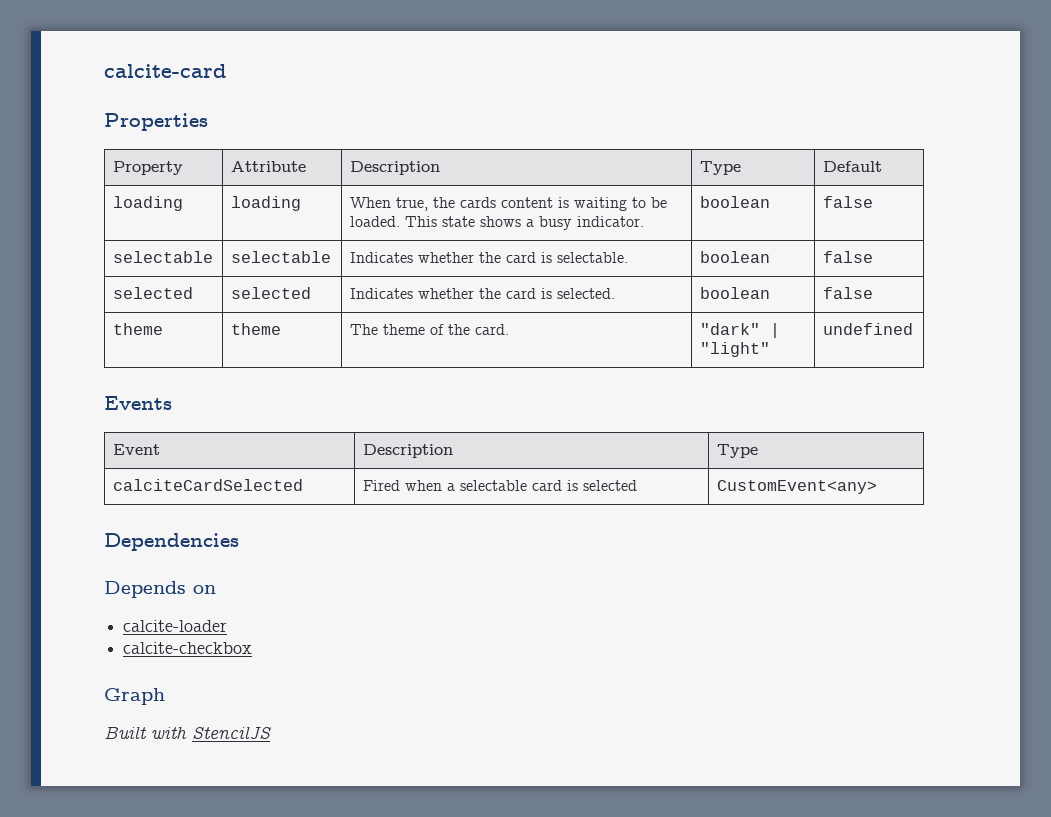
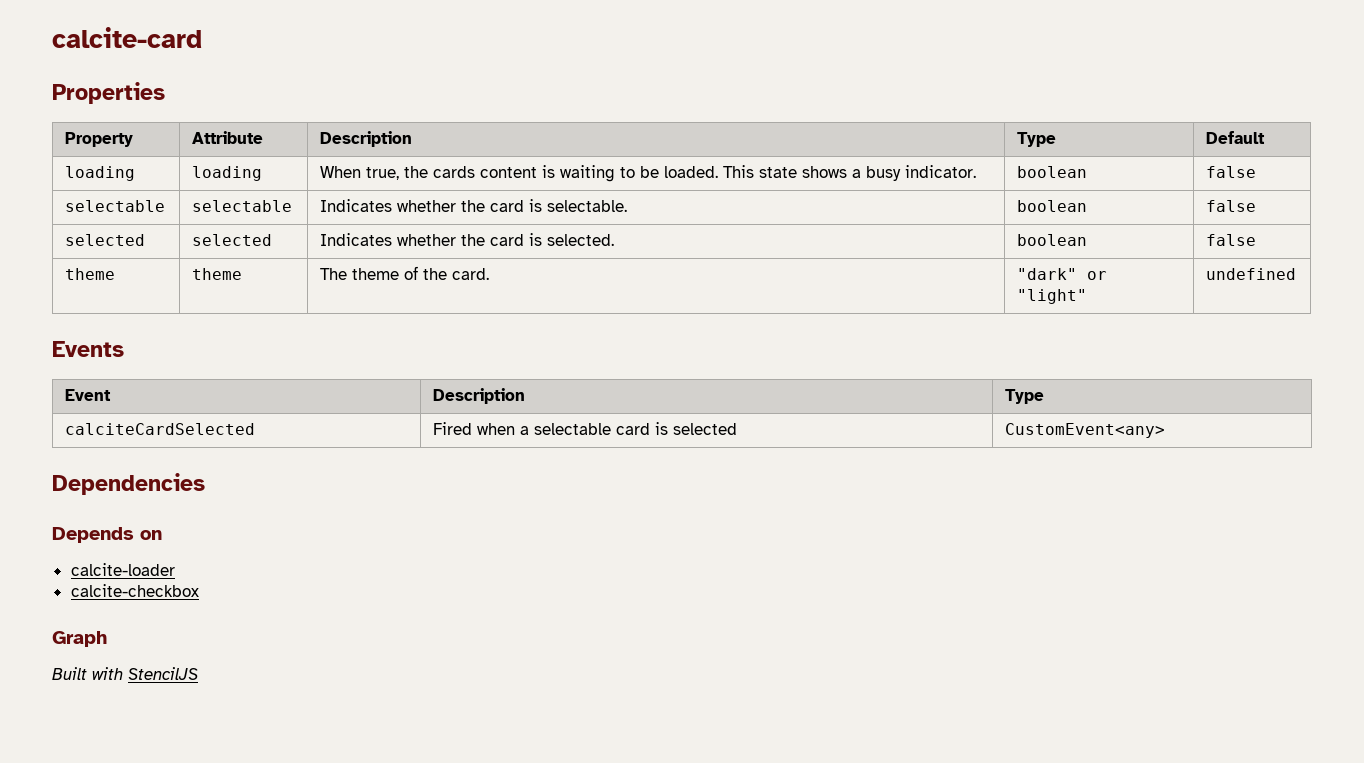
- theme | theme | The theme of the card. | "dark" | "light" | undefined
+ theme | theme | The theme of the card. | "dark" or "light" | undefined

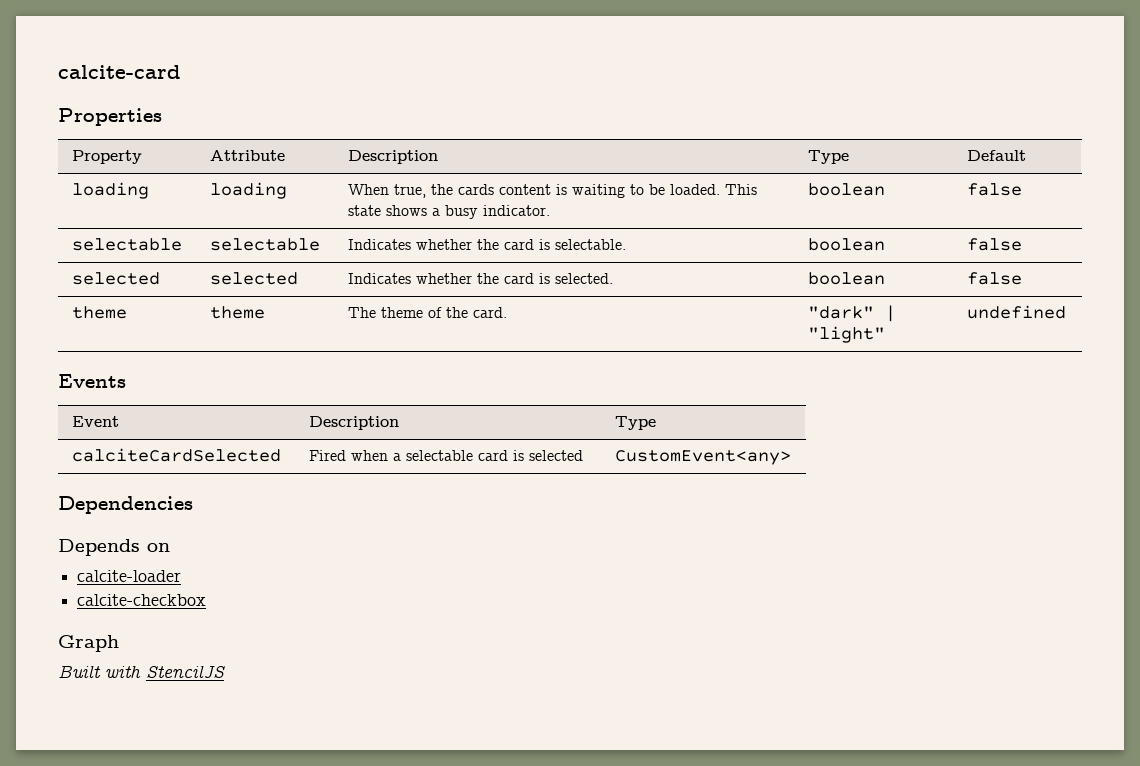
- theme | theme | The theme of the card. | "dark" or "light" | undefined
+ theme | theme | The theme of the card. | "dark" | "light" | undefined

